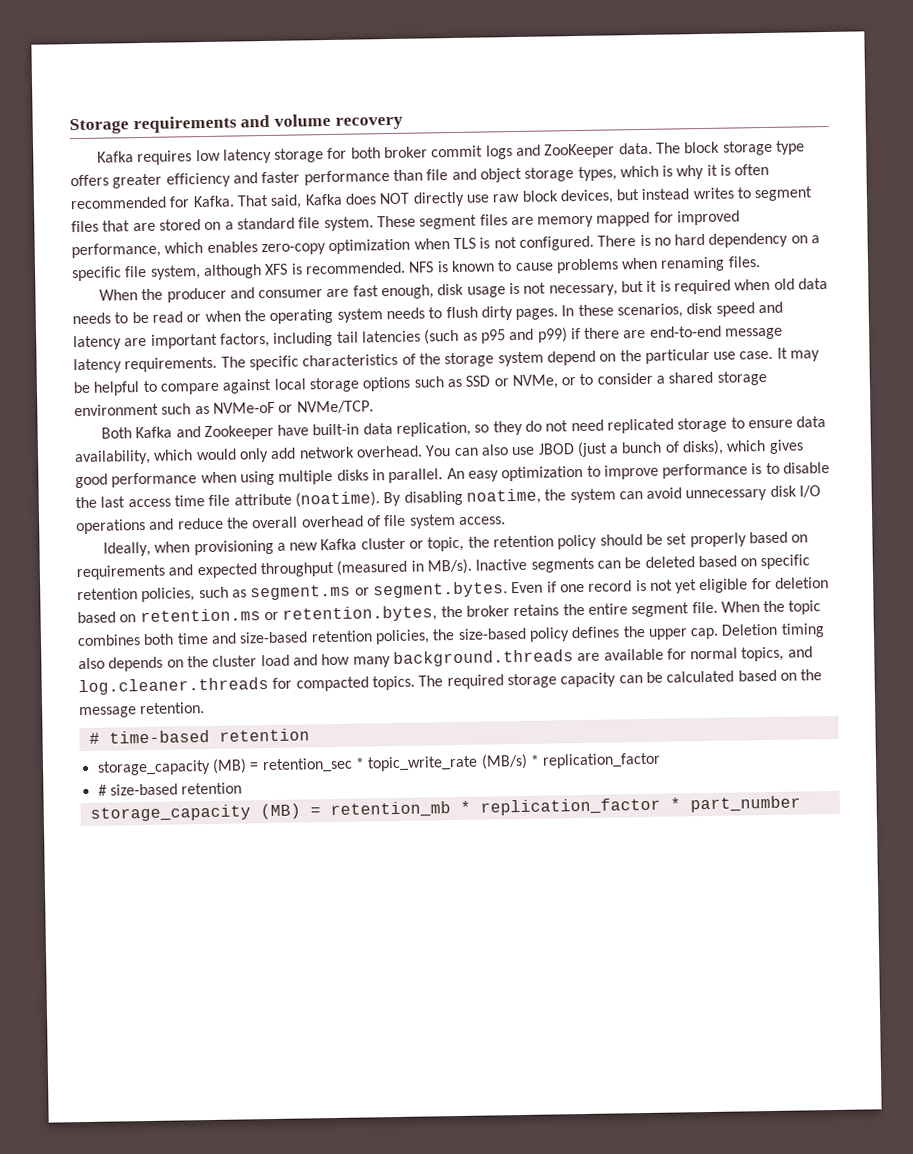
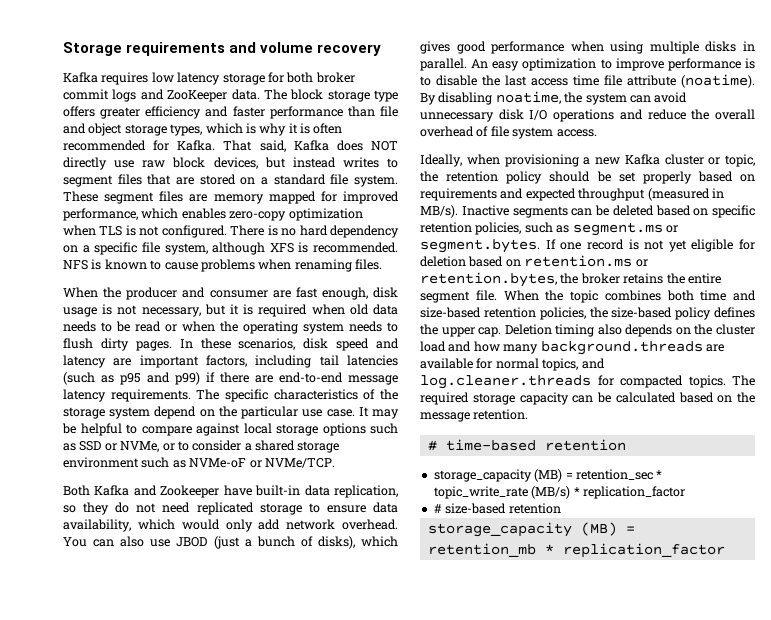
- Inactive segments can be deleted based on specific retention policies, such as segment.ms or segment.bytes. Even if one record is not yet eligible for deletion based on retention.ms or retention.bytes, the broker retains the entire segment file.
+ Inactive segments can be deleted based on specific retention policies, such as segment.ms or segment.bytes. If one record is not yet eligible for deletion based on retention.ms or retention.bytes, the broker retains the entire segment file.
- storage_capacity (MB) = retention_mb * replication_factor * part_number
+ storage_capacity (MB) = retention_mb * replication_factor

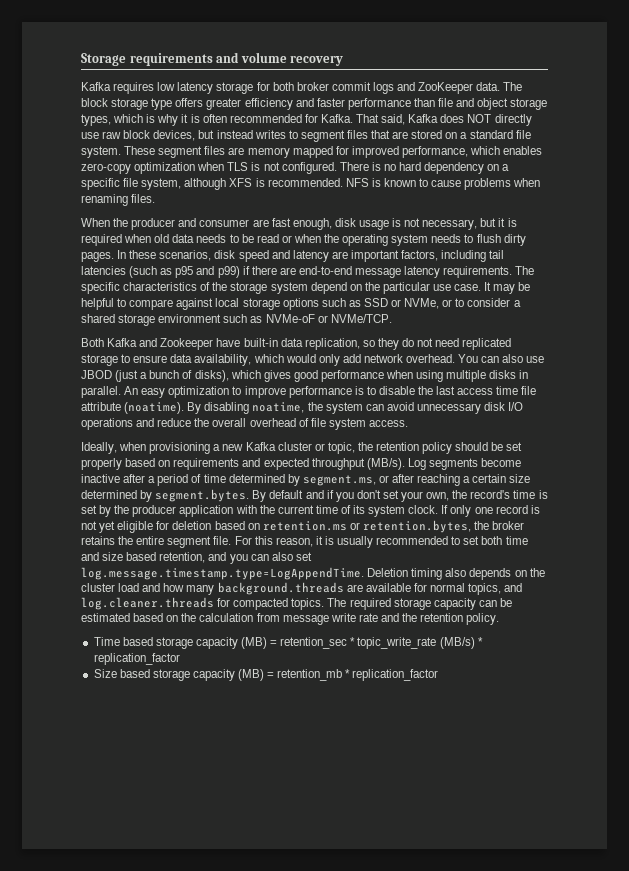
- Ideally, when provisioning a new Kafka cluster or topic, the retention policy should be set properly based on requirements and expected throughput (measured in MB/s). Inactive segments can be deleted based on specific retention policies, such as segment.ms or segment.bytes. If one record is not yet eligible for deletion based on retention.ms or retention.bytes, the broker retains the entire segment file.
+ Ideally, when provisioning a new Kafka cluster or topic, the retention policy should be set properly based on requirements and expected throughput (MB/s). Log segments become inactive after a period of time determined by segment.ms, or after reaching a certain size determined by segment.bytes. By default and if you don't set your own, the record's time is set by the producer application with the current time of its system clock. If only one record is not yet eligible for deletion based on retention.ms or retention.bytes, the broker retains the entire segment file.
- When the topic combines both time and size-based retention policies, the size-based policy defines the upper cap. Deletion timing also depends on the cluster load and how many background.threads are available for normal topics, and log.cleaner.threads for compacted topics.
+ For this reason, it is usually recommended to set both time and size based retention, and you can also set log.message.timestamp.type=LogAppendTime. Deletion timing also depends on the cluster load and how many background.threads are available for normal topics, and log.cleaner.threads for compacted topics.
- The required storage capacity can be calculated based on the message retention.
- # time-based retention
- storage_capacity (MB) = retention_sec * topic_write_rate (MB/s) * replication_factor
+ The required storage capacity can be estimated based on the calculation from message write rate and the retention policy.
+ Time based storage capacity (MB) = retention_sec * topic_write_rate (MB/s) * replication_factor
- # size-based retention
- storage_capacity (MB) = retention_mb * replication_factor
+ Size based storage capacity (MB) = retention_mb * replication_factor

